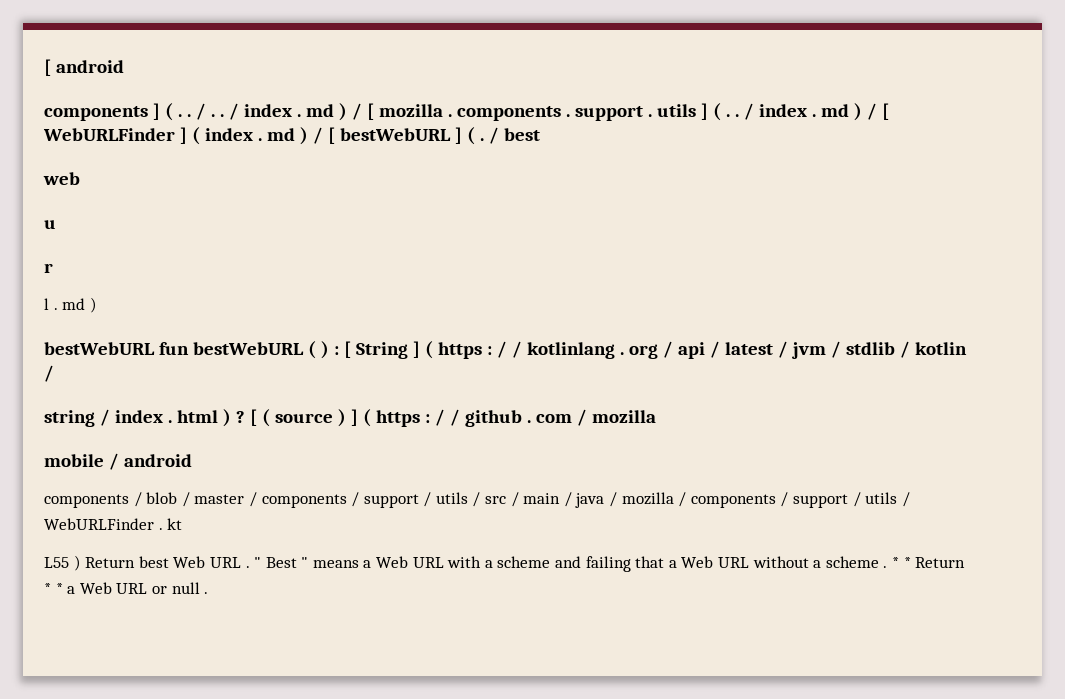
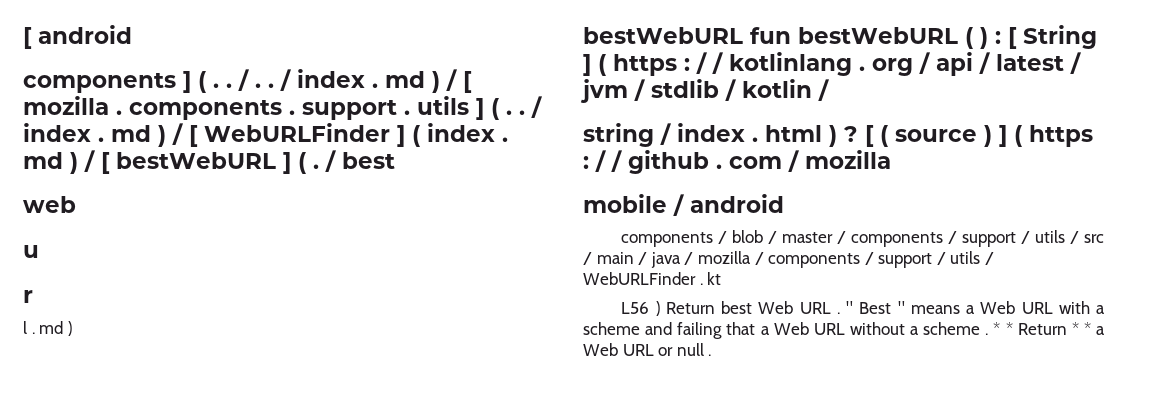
- L55 ) Return best Web URL .
+ L56 ) Return best Web URL .

